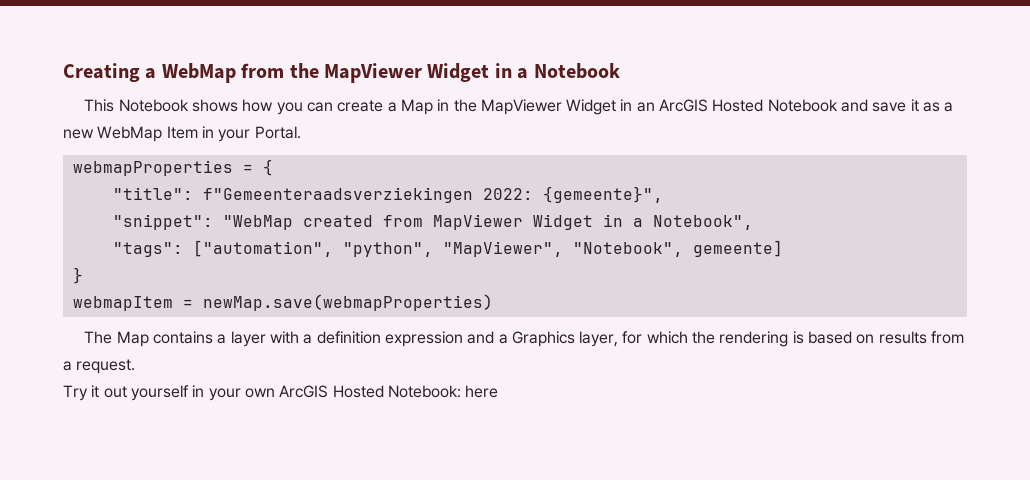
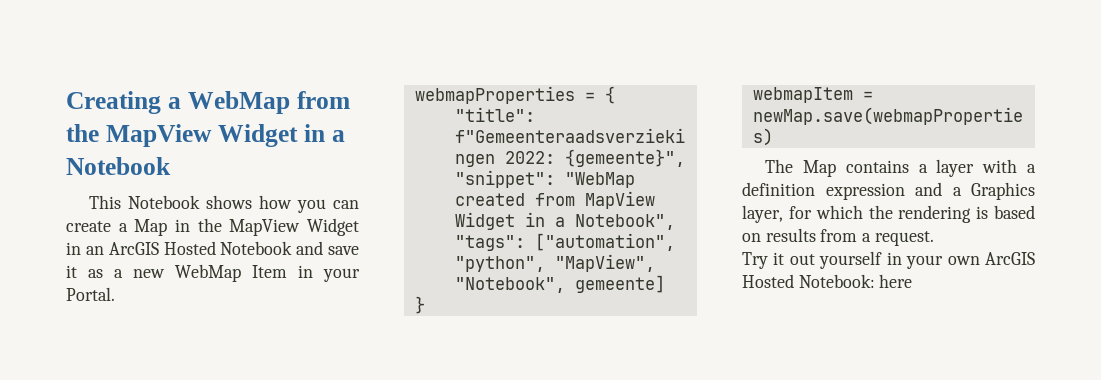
- Creating a WebMap from the MapViewer Widget in a Notebook
+ Creating a WebMap from the MapView Widget in a Notebook
- This Notebook shows how you can create a Map in the MapViewer Widget in an ArcGIS Hosted Notebook and save it as a new WebMap Item in your Portal.
+ This Notebook shows how you can create a Map in the MapView Widget in an ArcGIS Hosted Notebook and save it as a new WebMap Item in your Portal.
- "snippet": "WebMap created from MapViewer Widget in a Notebook",
+ "snippet": "WebMap created from MapView Widget in a Notebook",
- "tags": ["automation", "python", "MapViewer", "Notebook", gemeente]
+ "tags": ["automation", "python", "MapView", "Notebook", gemeente]

